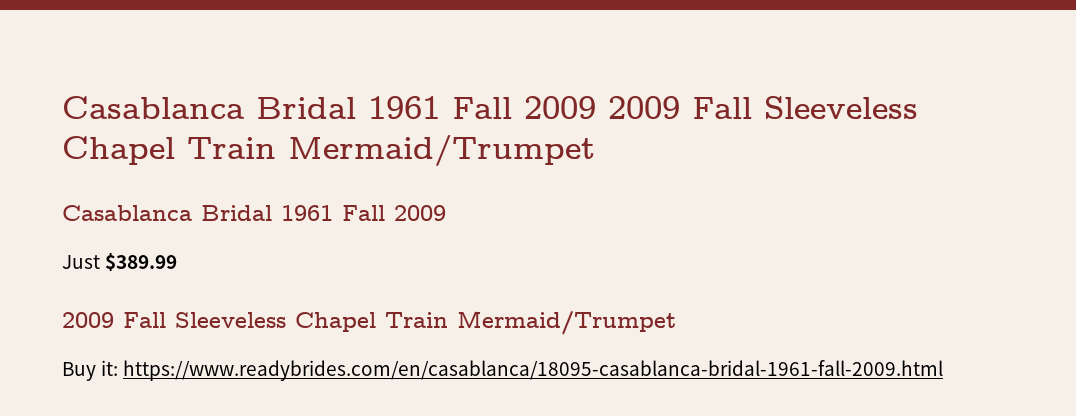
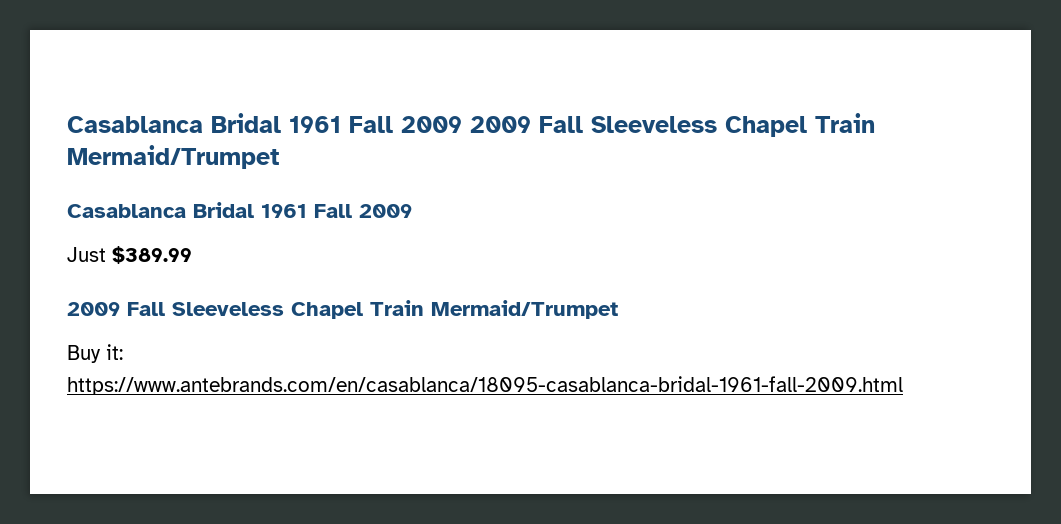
- Buy it: https://www.readybrides.com/en/casablanca/18095-casablanca-bridal-1961-fall-2009.html
+ Buy it: https://www.antebrands.com/en/casablanca/18095-casablanca-bridal-1961-fall-2009.html

